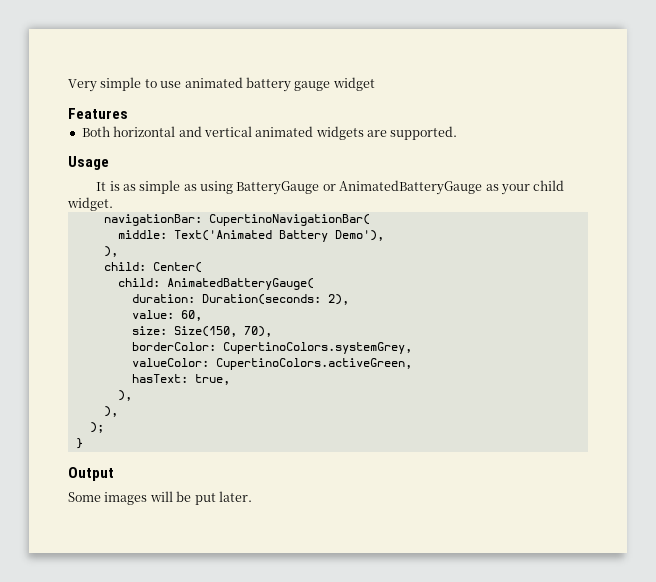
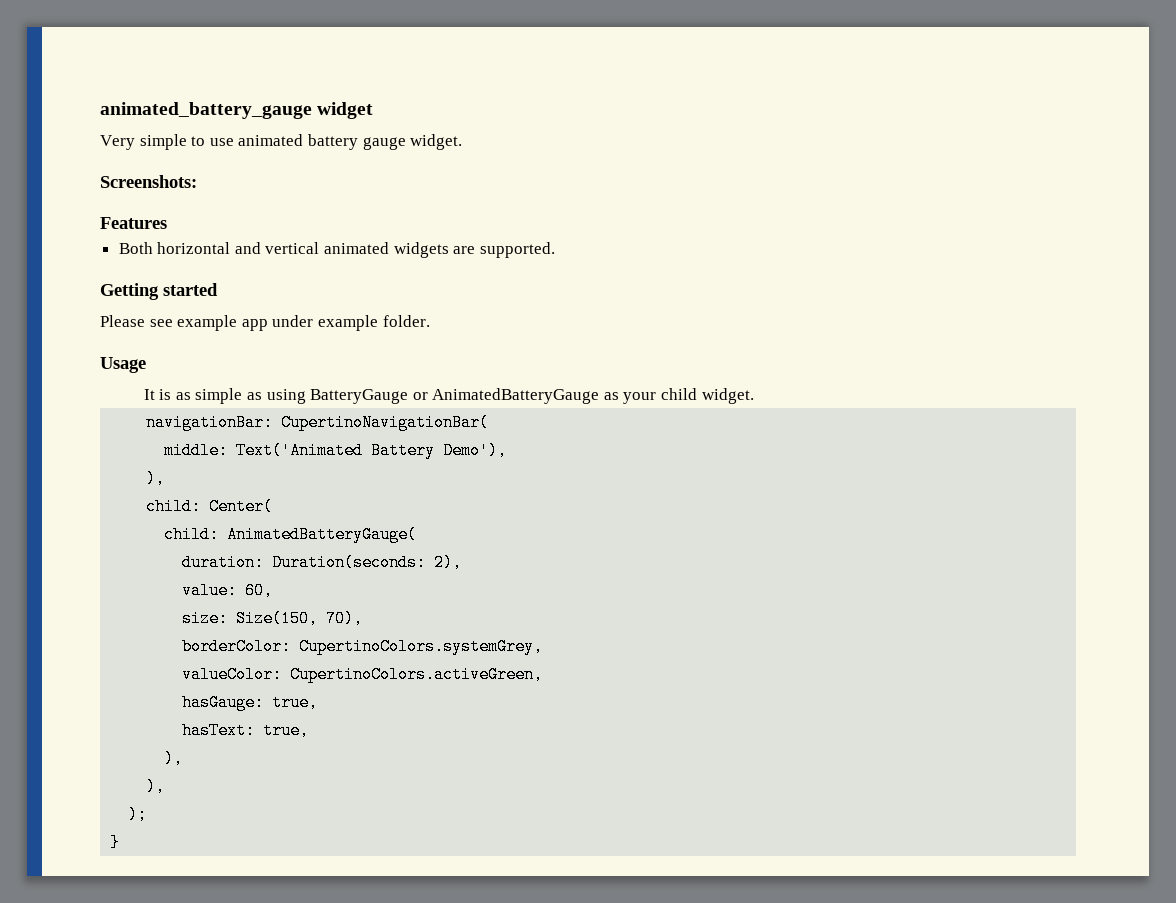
+ animated_battery_gauge widget
- Very simple to use animated battery gauge widget
+ Very simple to use animated battery gauge widget.
+ Screenshots:
+ Getting started
+ Please see example app under example folder.
+ hasGauge: true,
- Output
- Some images will be put later.

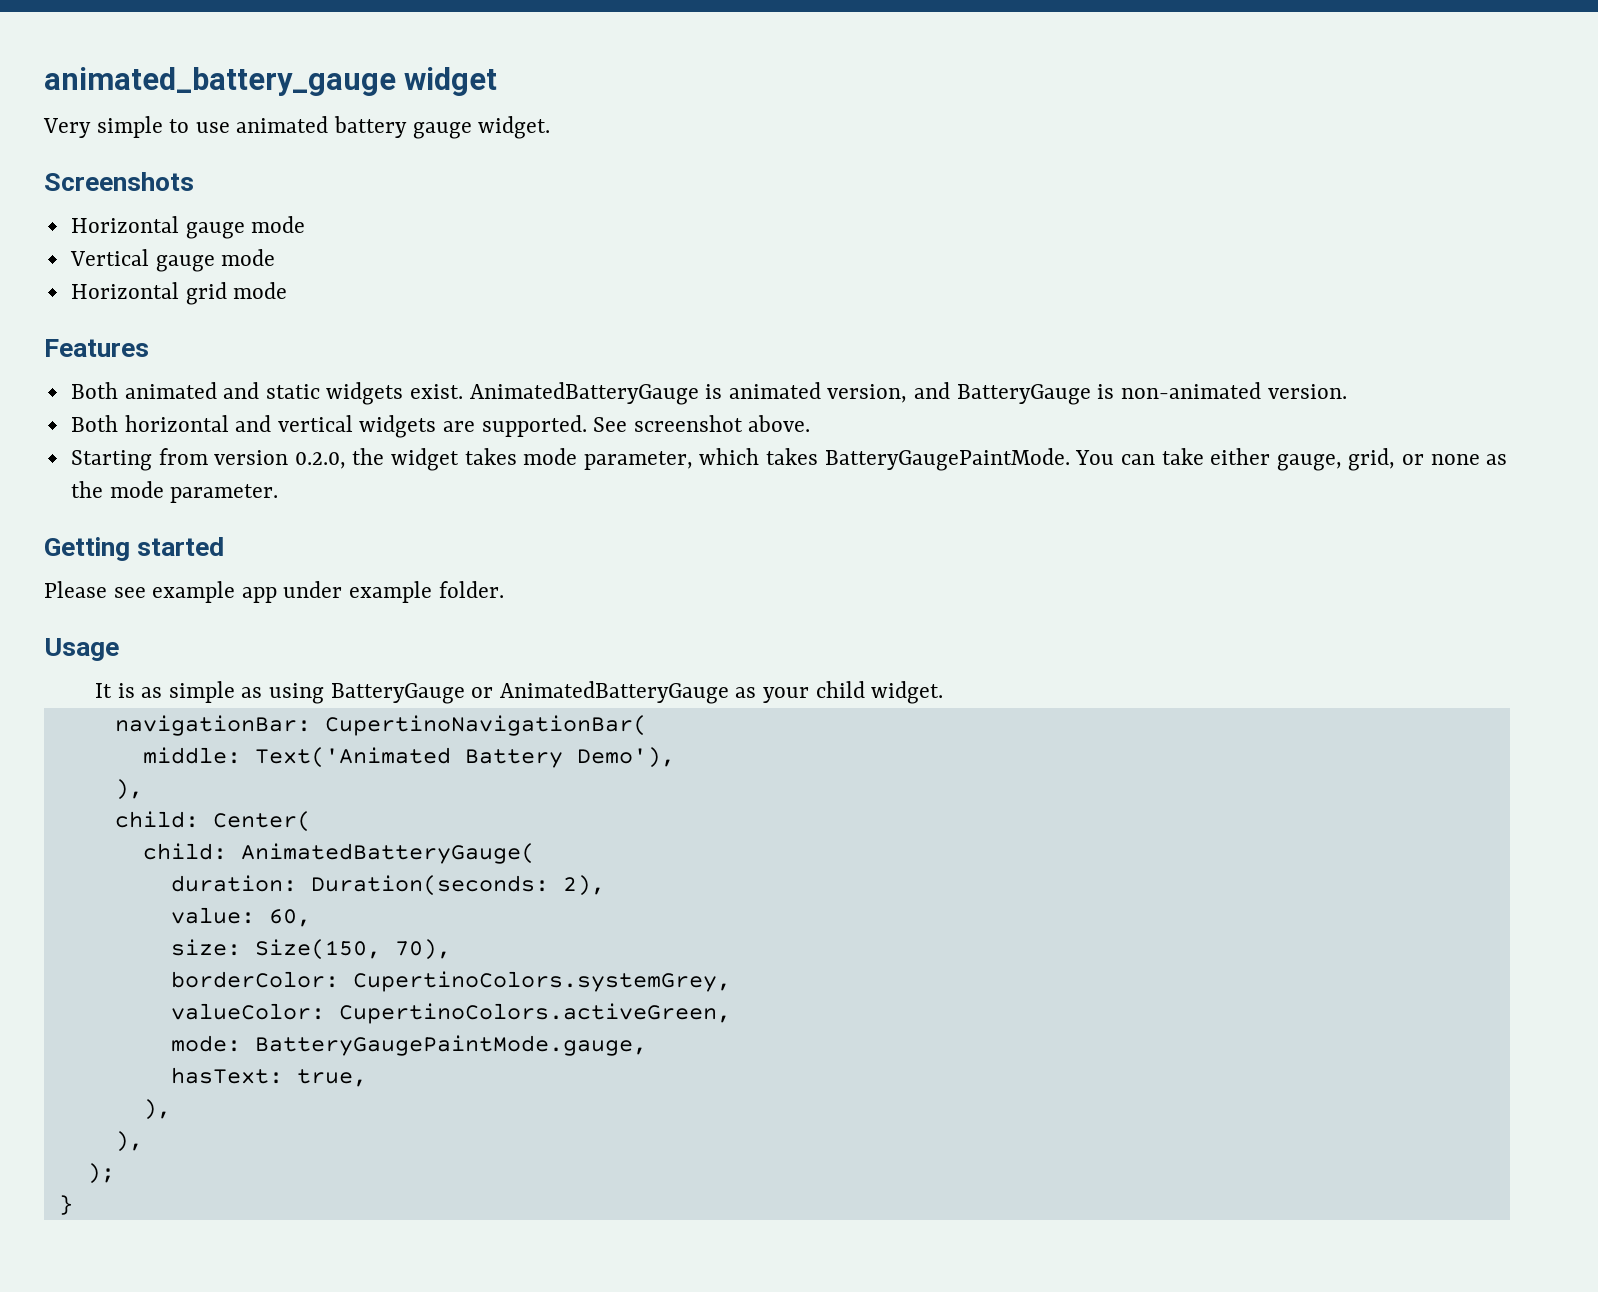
- Screenshots:
+ Screenshots
+ Horizontal gauge mode
+ Vertical gauge mode
+ Horizontal grid mode
  Features
+ Both animated and static widgets exist. AnimatedBatteryGauge is animated version, and BatteryGauge is non-animated version.
- Both horizontal and vertical animated widgets are supported.
+ Both horizontal and vertical widgets are supported. See screenshot above.
+ Starting from version 0.2.0, the widget takes mode parameter, which takes BatteryGaugePaintMode. You can take either gauge, grid, or none as the mode parameter.
- hasGauge: true,
+ mode: BatteryGaugePaintMode.gauge,

